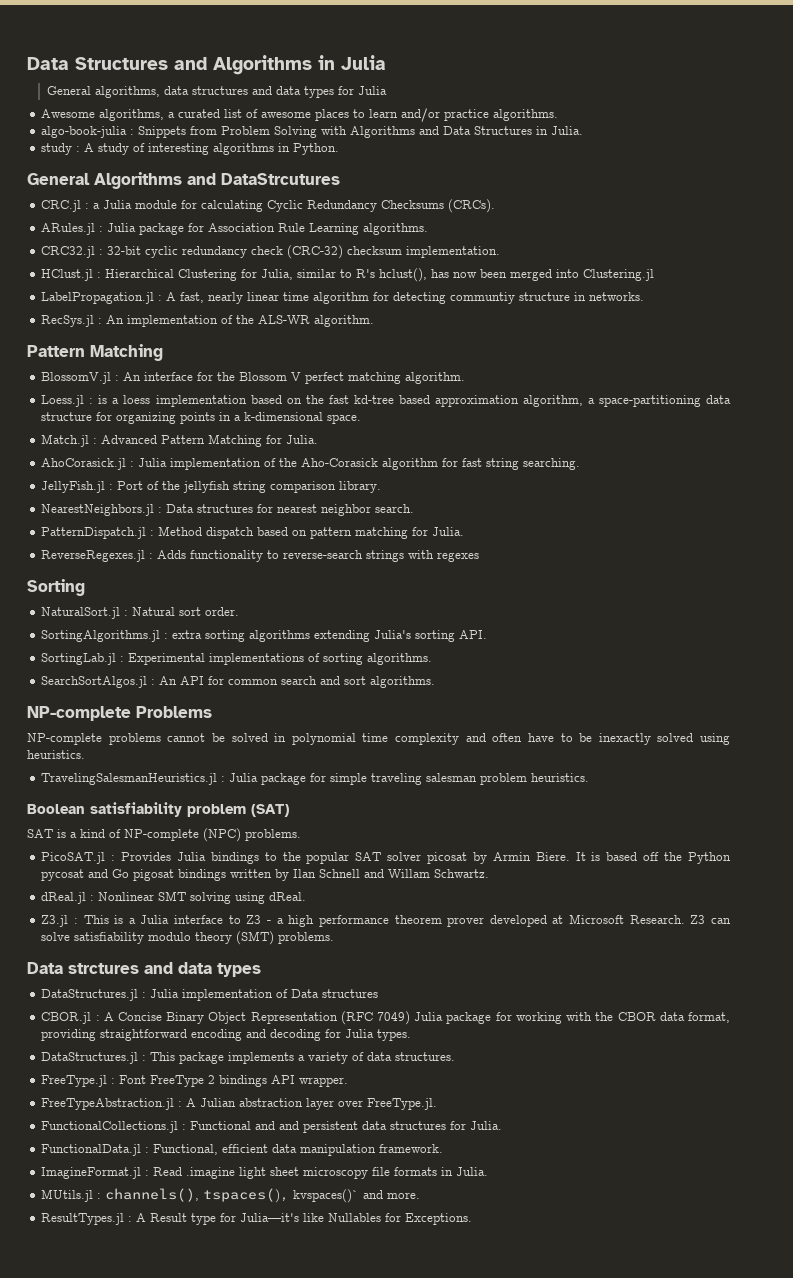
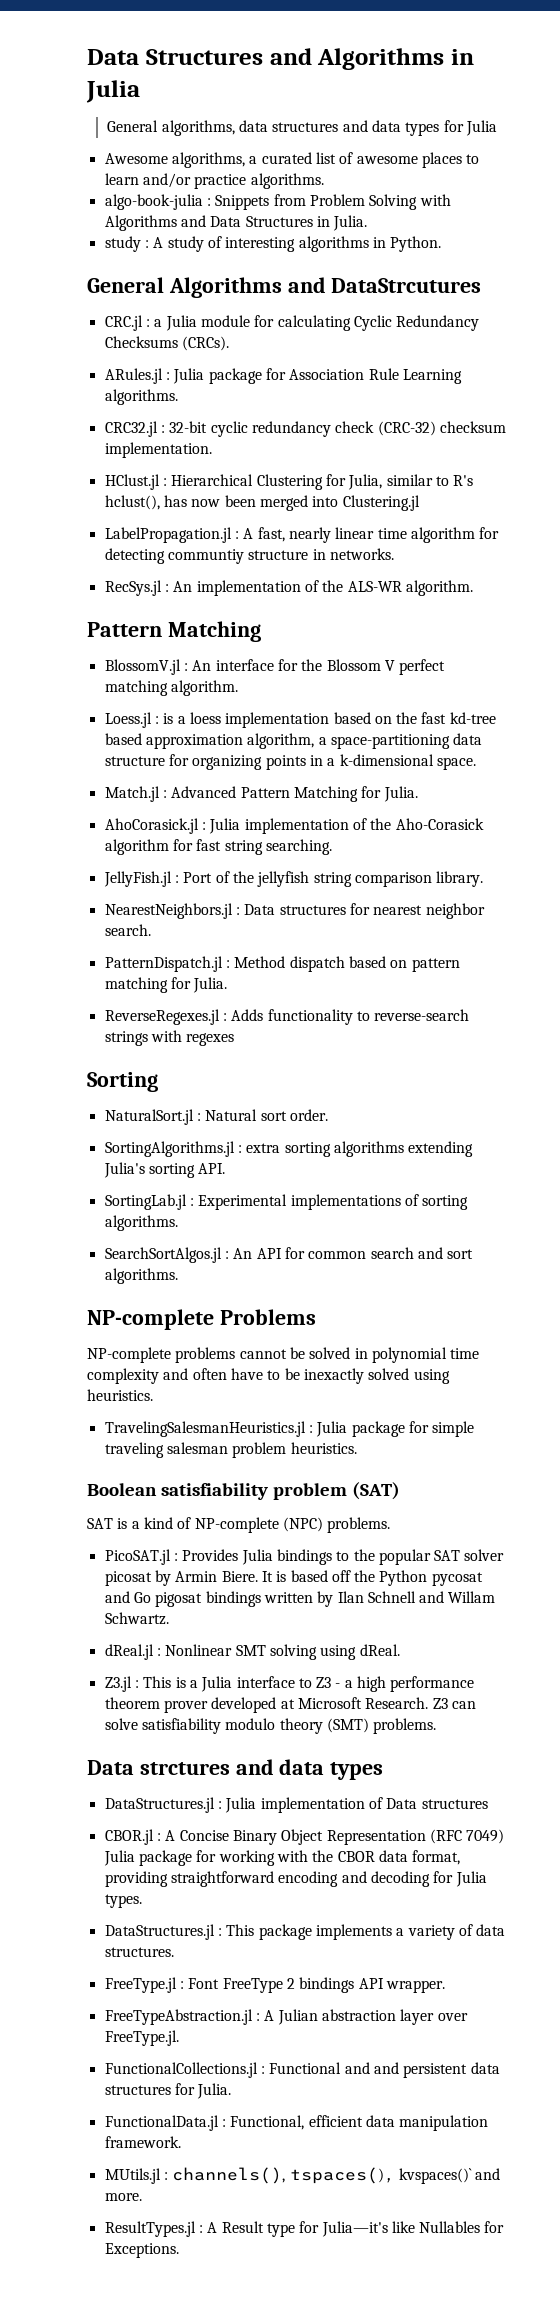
- ImagineFormat.jl : Read .imagine light sheet microscopy file formats in Julia.

